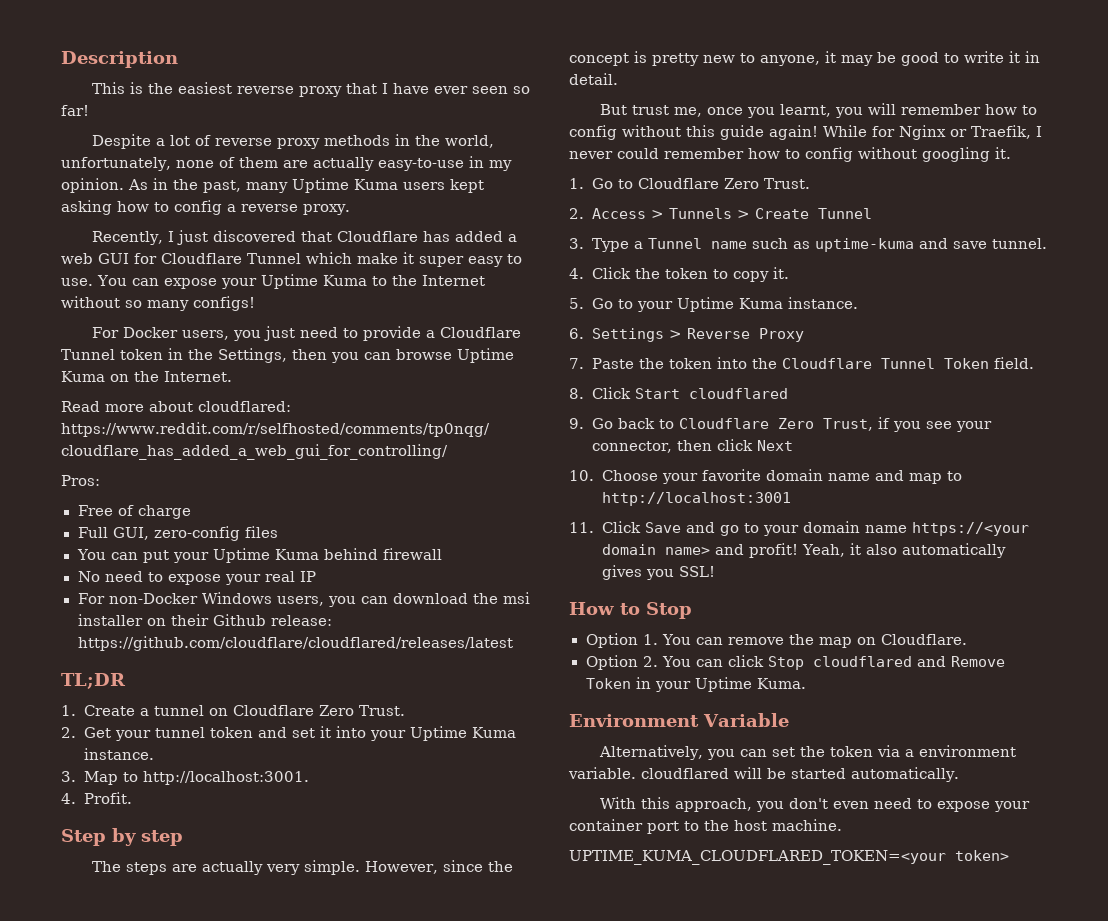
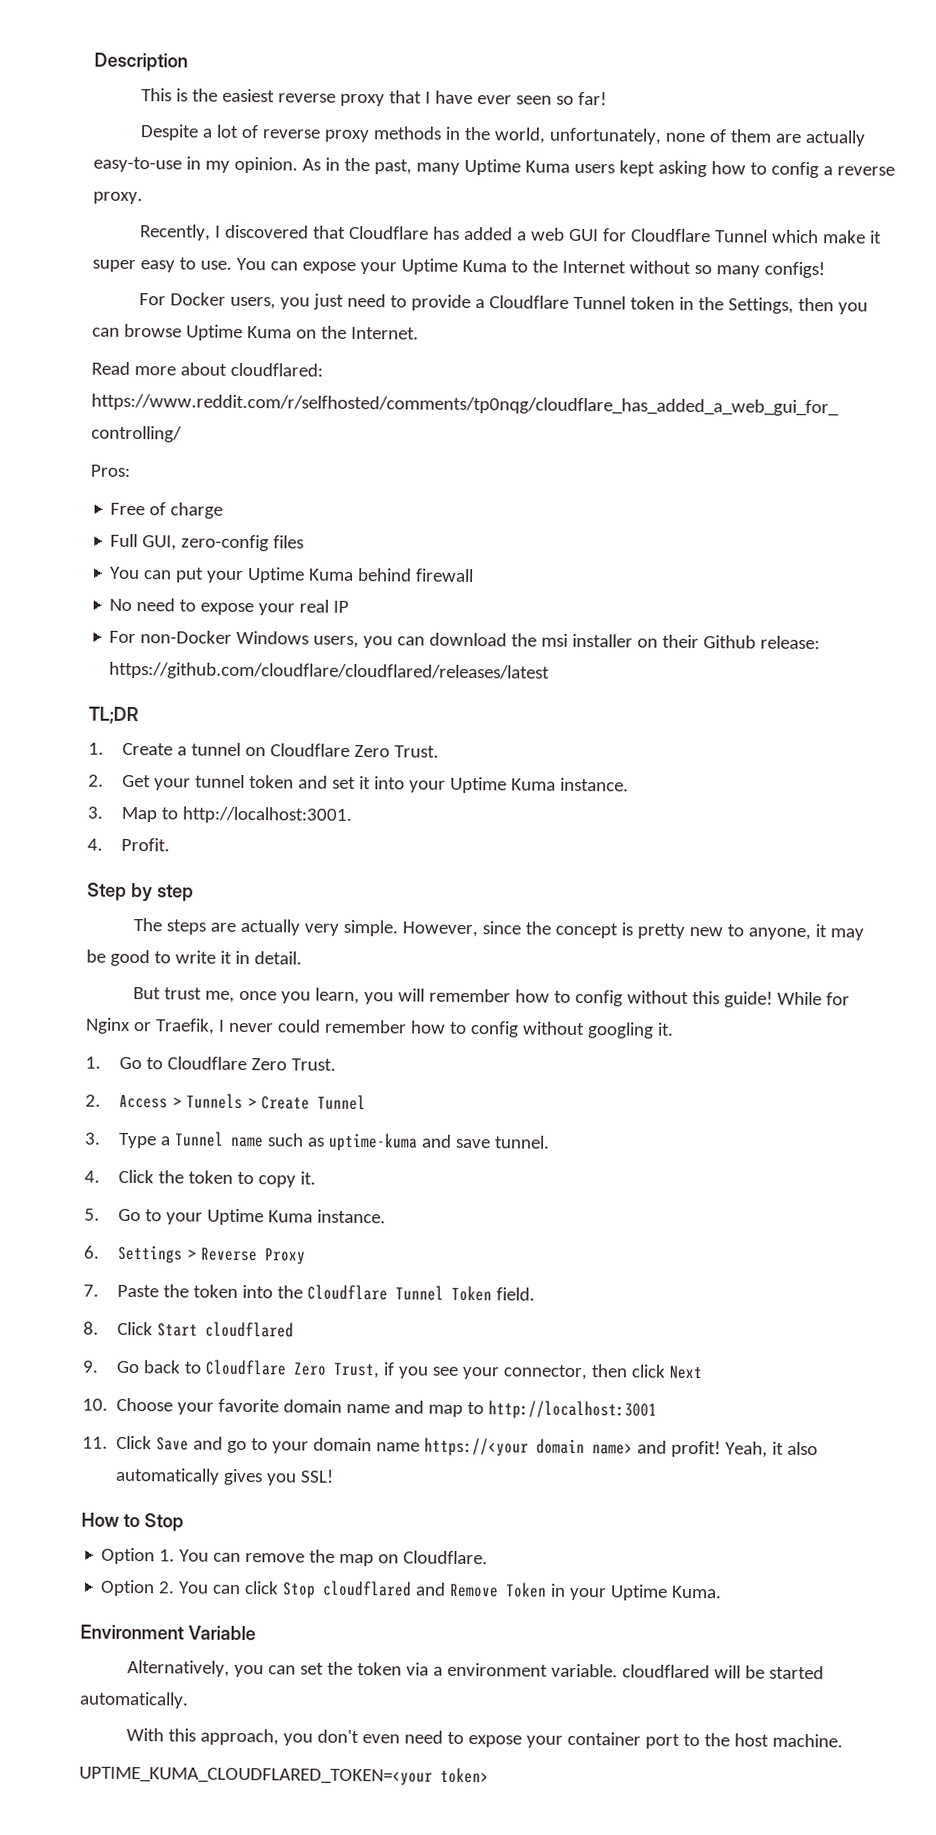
- Recently, I just discovered that Cloudflare has added a web GUI for Cloudflare Tunnel which make it super easy to use.
+ Recently, I discovered that Cloudflare has added a web GUI for Cloudflare Tunnel which make it super easy to use.
- But trust me, once you learnt, you will remember how to config without this guide again!
+ But trust me, once you learn, you will remember how to config without this guide!

